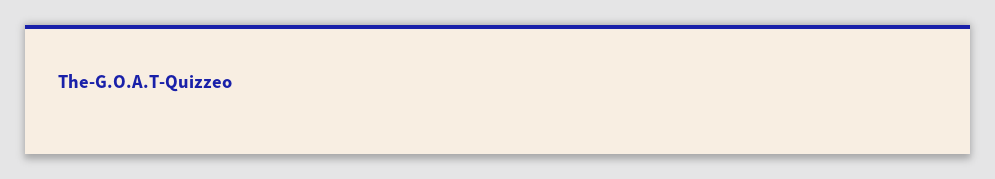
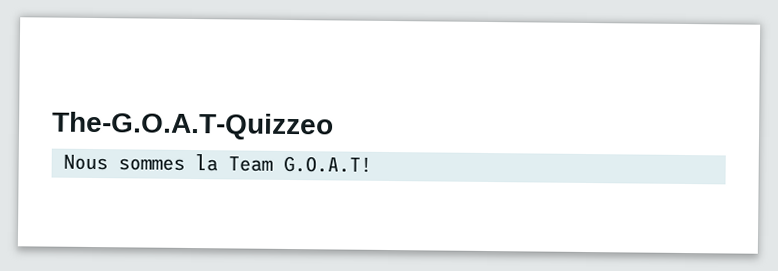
+ Nous sommes la Team G.O.A.T!

